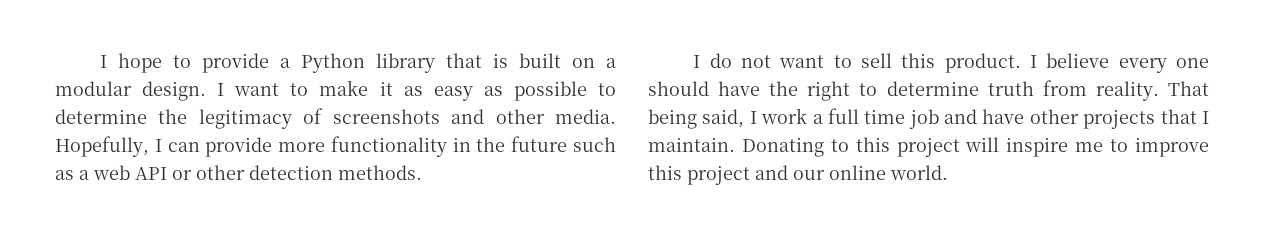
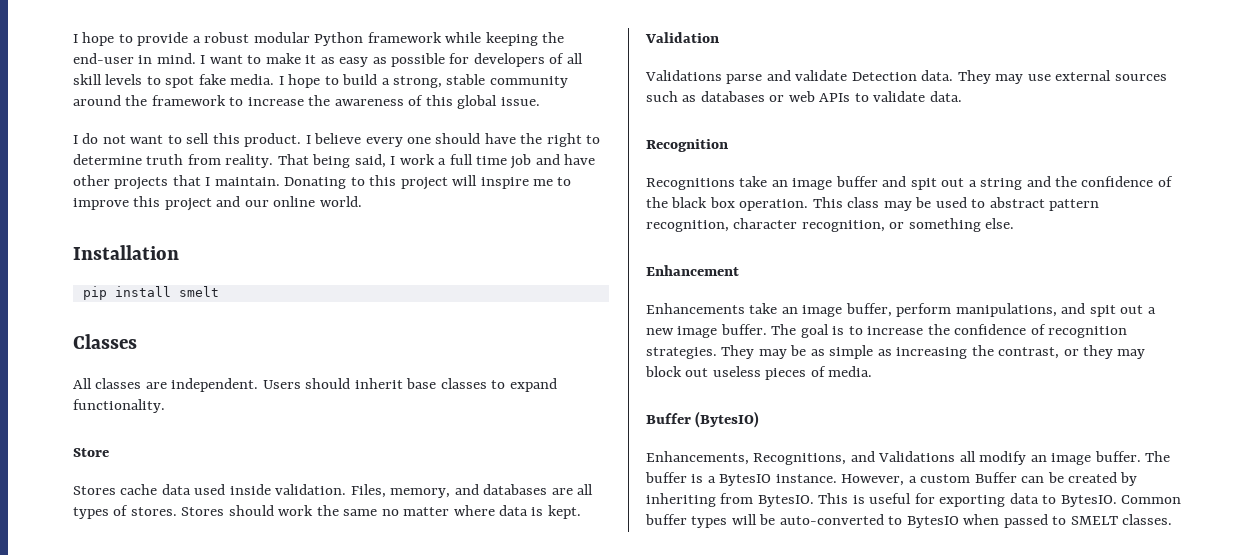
- I hope to provide a Python library that is built on a modular design.
+ I hope to provide a robust modular Python framework while keeping the end-user in mind.
- I want to make it as easy as possible to determine the legitimacy of screenshots and other media. Hopefully, I can provide more functionality in the future such as a web API or other detection methods.
+ I want to make it as easy as possible for developers of all skill levels to spot fake media. I hope to build a strong, stable community around the framework to increase the awareness of this global issue.
+ Installation
+ pip install smelt
+ Classes
+ All classes are independent. Users should inherit base classes to expand functionality.
+ Store
+ Stores cache data used inside validation. Files, memory, and databases are all types of stores. Stores should work the same no matter where data is kept.
+ Validation
+ Validations parse and validate Detection data. They may use external sources such as databases or web APIs to validate data.
+ Recognition
+ Recognitions take an image buffer and spit out a string and the confidence of the black box operation. This class may be used to abstract pattern recognition, character recognition, or something else.
+ Enhancement
+ Enhancements take an image buffer, perform manipulations, and spit out a new image buffer. The goal is to increase the confidence of recognition strategies. They may be as simple as increasing the contrast, or they may block out useless pieces of media.
+ Buffer (BytesIO)
+ Enhancements, Recognitions, and Validations all modify an image buffer. The buffer is a BytesIO instance. However, a custom Buffer can be created by inheriting from BytesIO. This is useful for exporting data to BytesIO. Common buffer types will be auto-converted to BytesIO when passed to SMELT classes.

